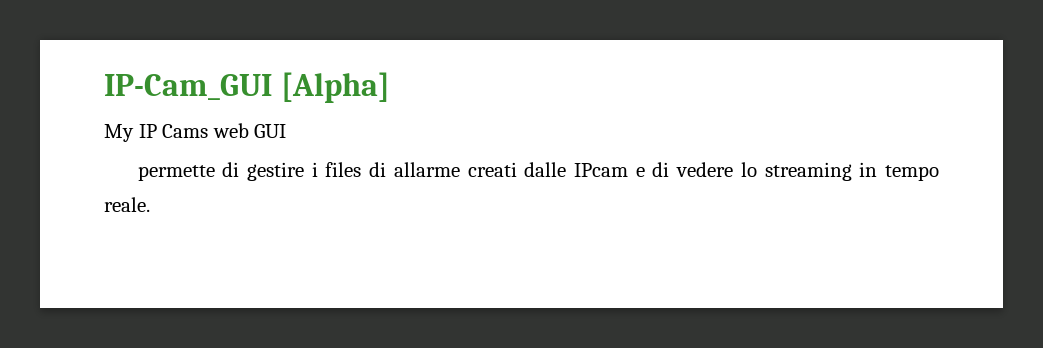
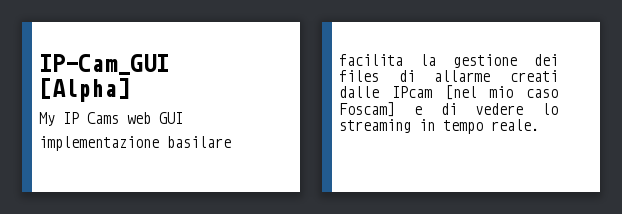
- permette di gestire i files di allarme creati dalle IPcam e di vedere lo streaming in tempo reale.
+ implementazione basilare facilita la gestione dei files di allarme creati dalle IPcam [nel mio caso Foscam] e di vedere lo streaming in tempo reale.

